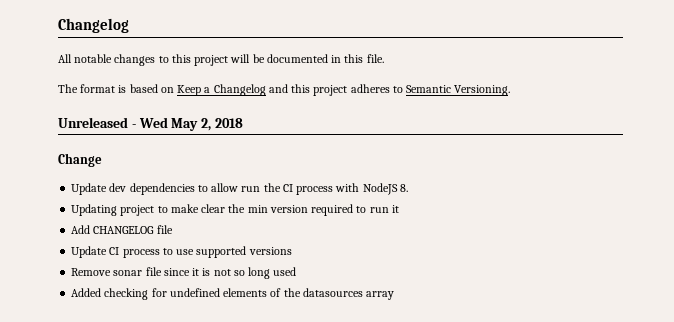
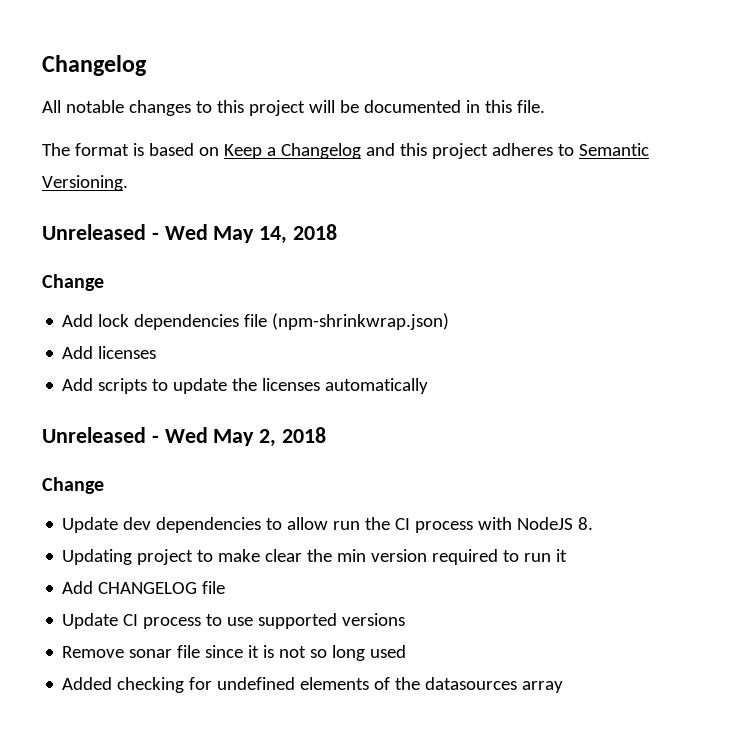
+ Unreleased - Wed May 14, 2018
+ Change
+ Add lock dependencies file (npm-shrinkwrap.json)
+ Add licenses
+ Add scripts to update the licenses automatically

